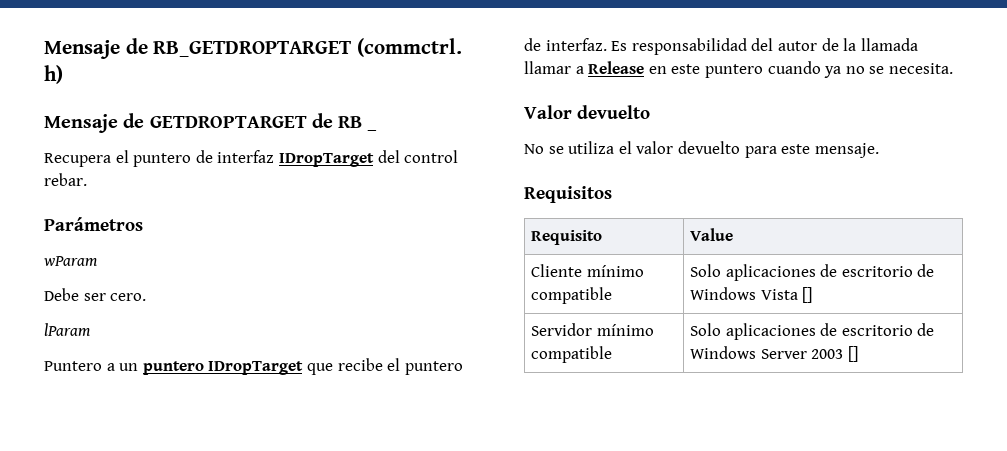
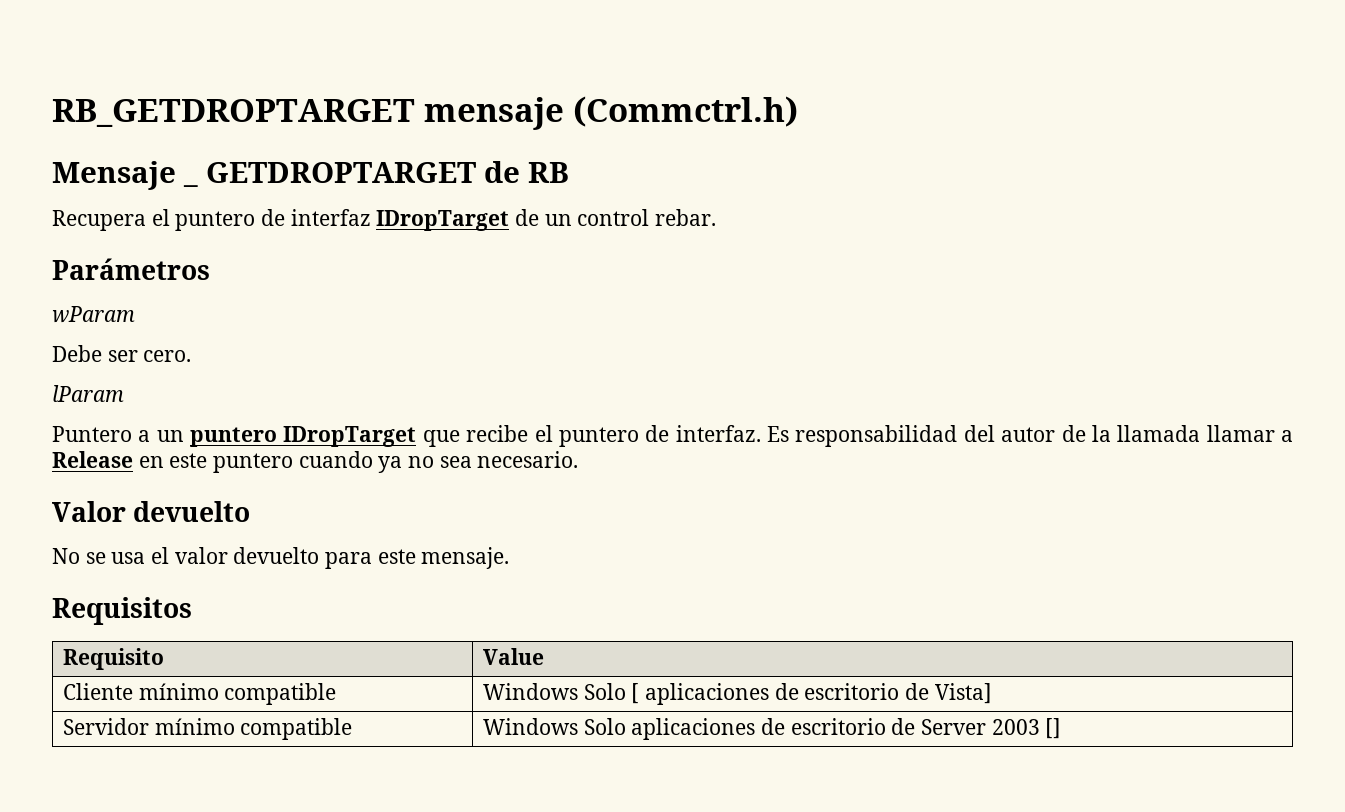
- Mensaje de RB_GETDROPTARGET (commctrl. h)
- Mensaje de GETDROPTARGET de RB _
+ RB_GETDROPTARGET mensaje (Commctrl.h)
+ Mensaje _ GETDROPTARGET de RB
- Recupera el puntero de interfaz IDropTarget del control rebar.
+ Recupera el puntero de interfaz IDropTarget de un control rebar.
- Es responsabilidad del autor de la llamada llamar a Release en este puntero cuando ya no se necesita.
+ Es responsabilidad del autor de la llamada llamar a Release en este puntero cuando ya no sea necesario.
- No se utiliza el valor devuelto para este mensaje.
+ No se usa el valor devuelto para este mensaje.
- Cliente mínimo compatible | Solo aplicaciones de escritorio de Windows Vista []
- Servidor mínimo compatible | Solo aplicaciones de escritorio de Windows Server 2003 []
+ Cliente mínimo compatible | Windows Solo [ aplicaciones de escritorio de Vista]
+ Servidor mínimo compatible | Windows Solo aplicaciones de escritorio de Server 2003 []

